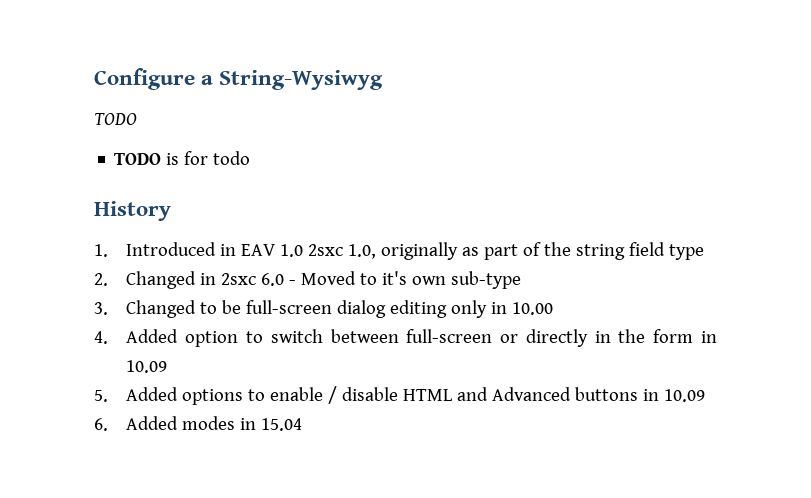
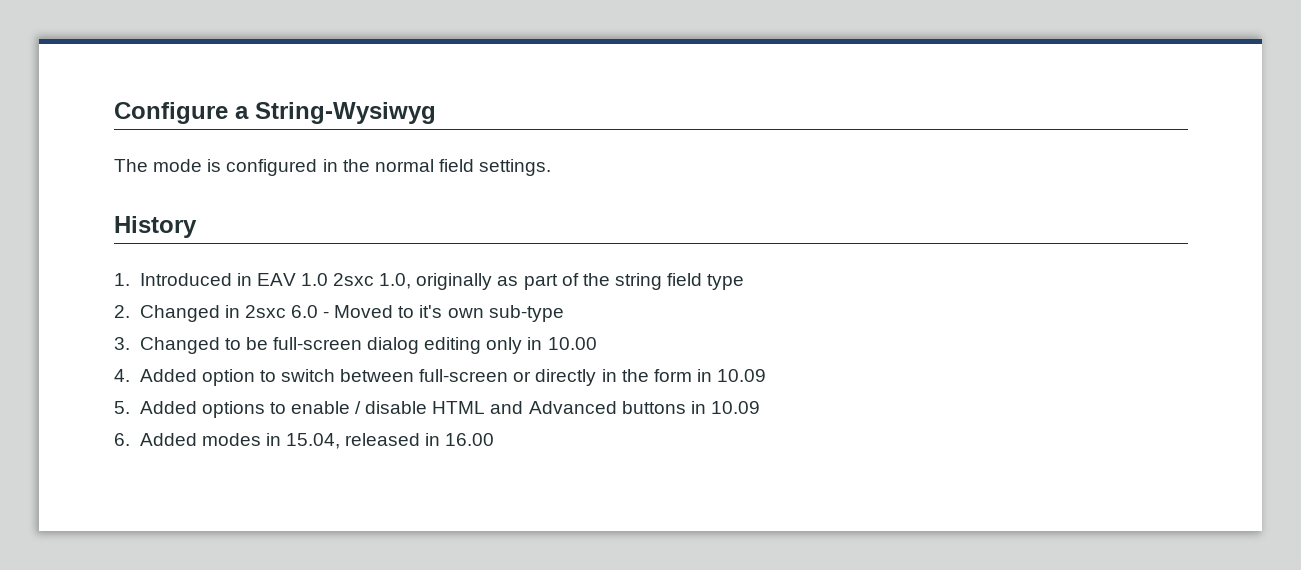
  Configure a String-Wysiwyg
- TODO
- TODO is for todo
+ The mode is configured in the normal field settings.
- 6. Added modes in 15.04
+ 6. Added modes in 15.04, released in 16.00

